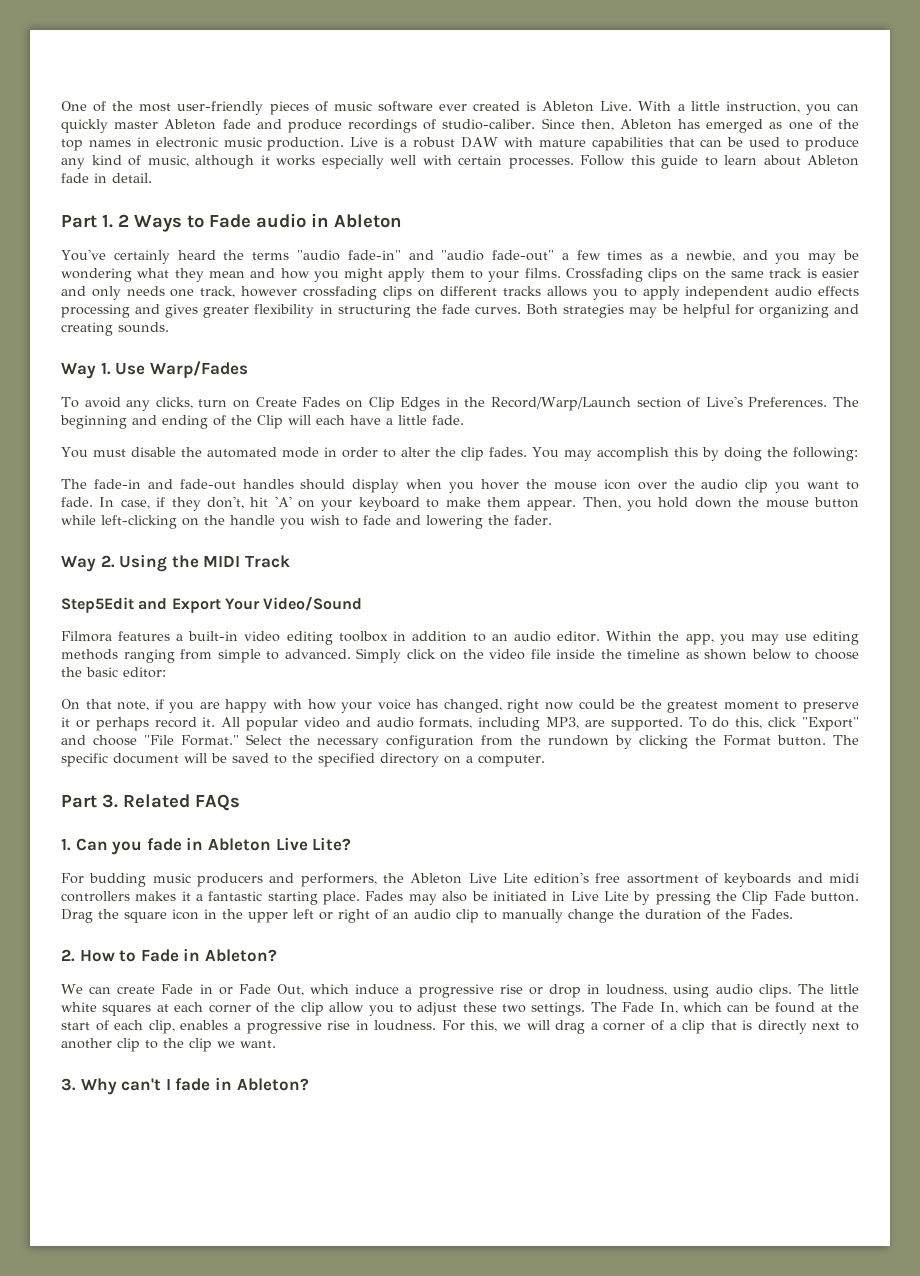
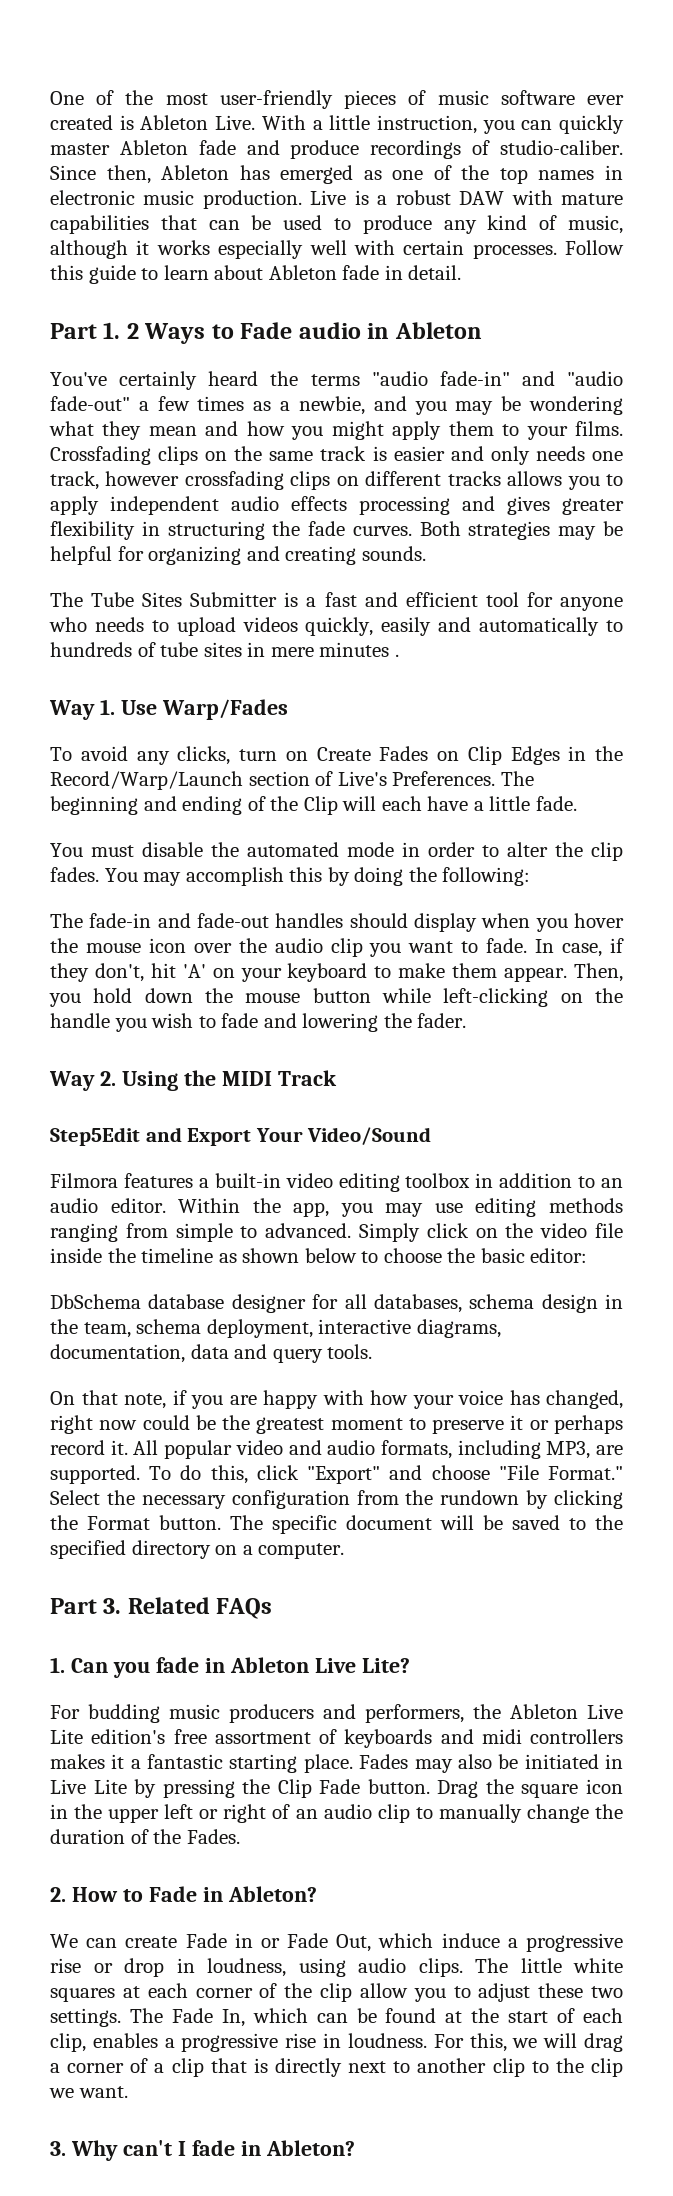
+ The Tube Sites Submitter is a fast and efficient tool for anyone who needs to upload videos quickly, easily and automatically to hundreds of tube sites in mere minutes .
+ DbSchema database designer for all databases, schema design in the team, schema deployment, interactive diagrams, documentation, data and query tools.

